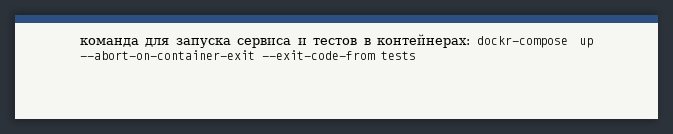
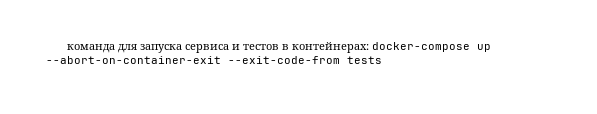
- команда для запуска сервиса и тестов в контейнерах: dockr-compose up --abort-on-container-exit --exit-code-from tests
+ команда для запуска сервиса и тестов в контейнерах: docker-compose up --abort-on-container-exit --exit-code-from tests

